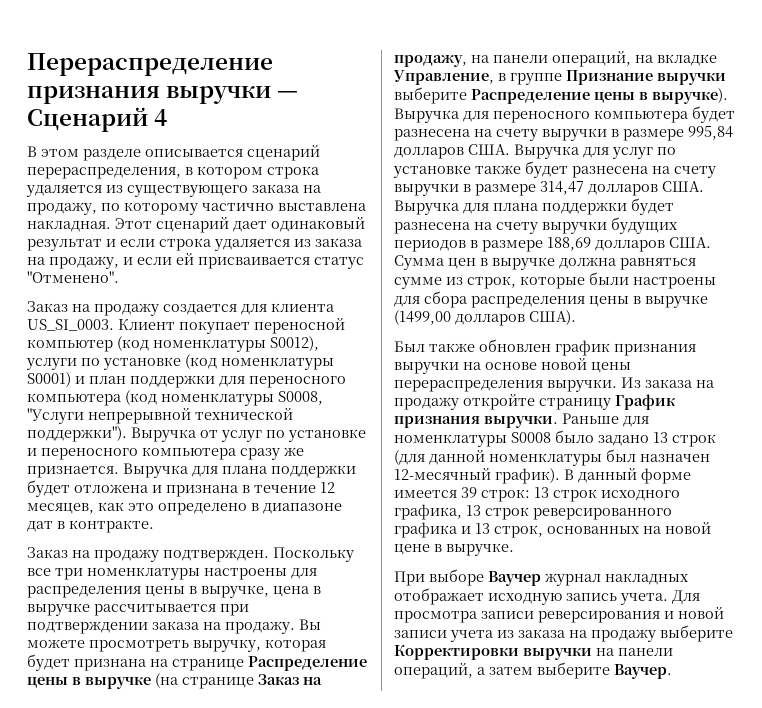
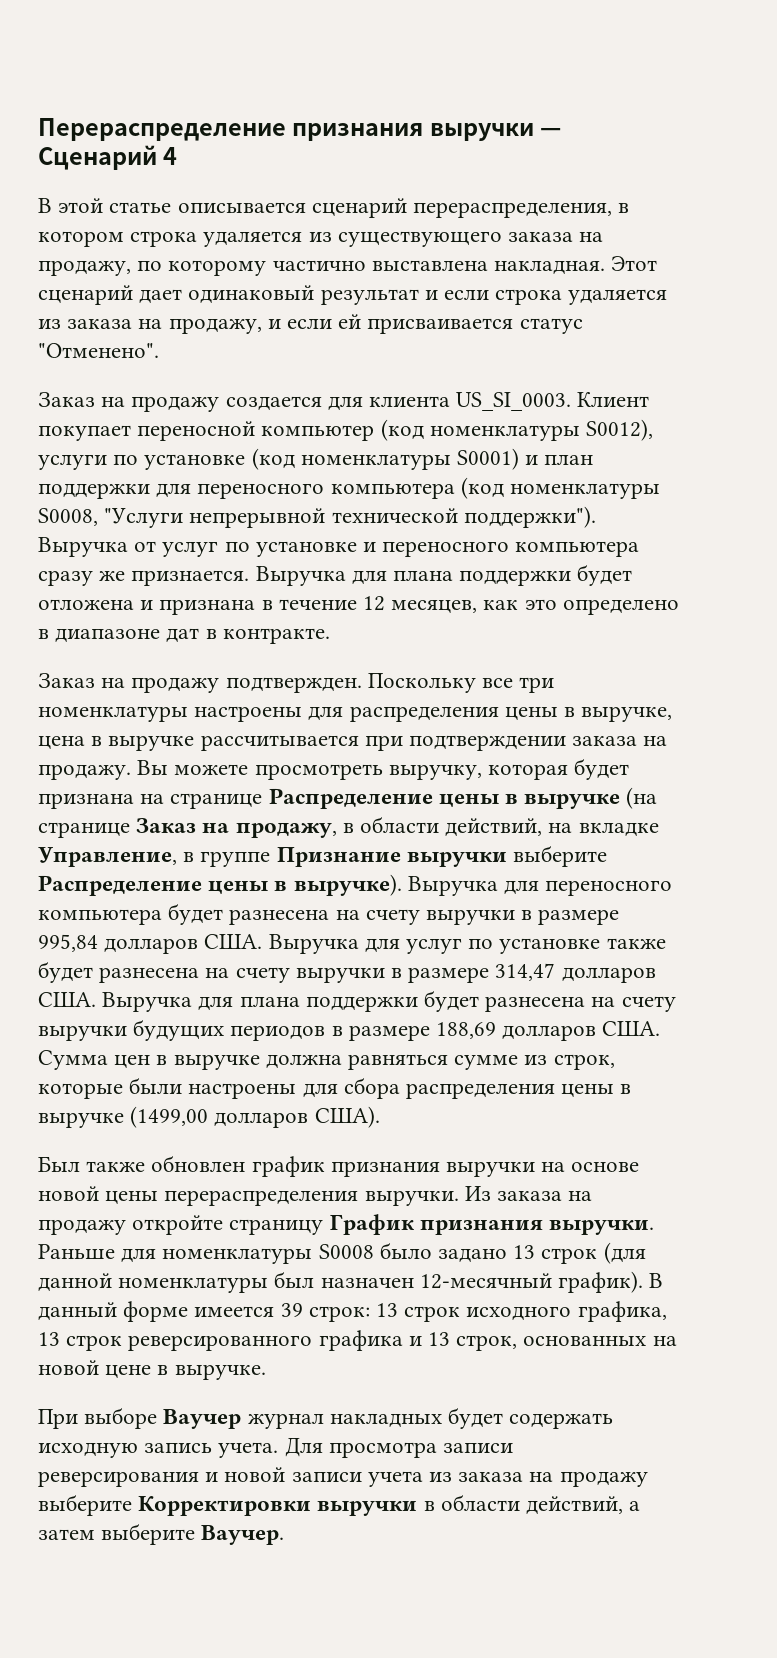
- В этом разделе описывается сценарий перераспределения, в котором строка удаляется из существующего заказа на продажу, по которому частично выставлена накладная.
+ В этой статье описывается сценарий перераспределения, в котором строка удаляется из существующего заказа на продажу, по которому частично выставлена накладная.
- Вы можете просмотреть выручку, которая будет признана на странице Распределение цены в выручке (на странице Заказ на продажу, на панели операций, на вкладке Управление, в группе Признание выручки выберите Распределение цены в выручке).
+ Вы можете просмотреть выручку, которая будет признана на странице Распределение цены в выручке (на странице Заказ на продажу, в области действий, на вкладке Управление, в группе Признание выручки выберите Распределение цены в выручке).
- При выборе Ваучер журнал накладных отображает исходную запись учета.
+ При выборе Ваучер журнал накладных будет содержать исходную запись учета.
- Для просмотра записи реверсирования и новой записи учета из заказа на продажу выберите Корректировки выручки на панели операций, а затем выберите Ваучер.
+ Для просмотра записи реверсирования и новой записи учета из заказа на продажу выберите Корректировки выручки в области действий, а затем выберите Ваучер.

